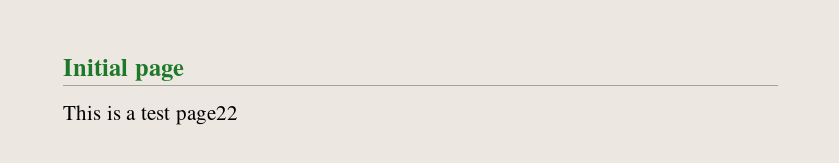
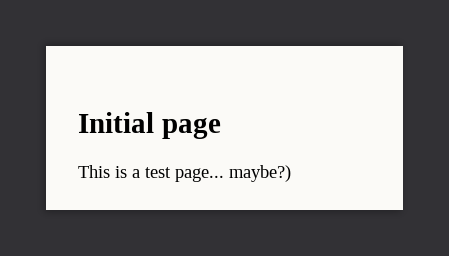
- This is a test page22
+ This is a test page... maybe?)

